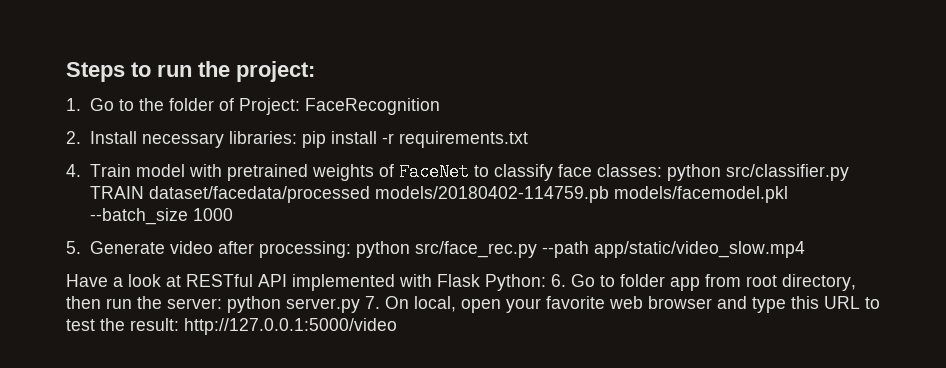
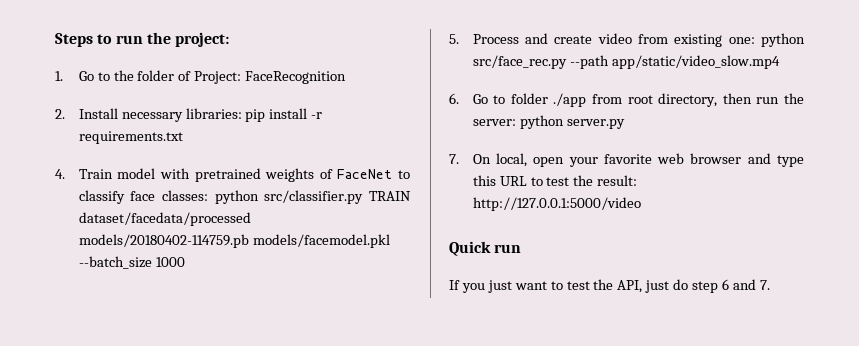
- 5. Generate video after processing: python src/face_rec.py --path app/static/video_slow.mp4
- Have a look at RESTful API implemented with Flask Python: 6. Go to folder app from root directory, then run the server: python server.py 7. On local, open your favorite web browser and type this URL to test the result: http://127.0.0.1:5000/video
+ 5. Process and create video from existing one: python src/face_rec.py --path app/static/video_slow.mp4
+ 6. Go to folder ./app from root directory, then run the server: python server.py
+ 7. On local, open your favorite web browser and type this URL to test the result: http://127.0.0.1:5000/video
+ Quick run
+ If you just want to test the API, just do step 6 and 7.

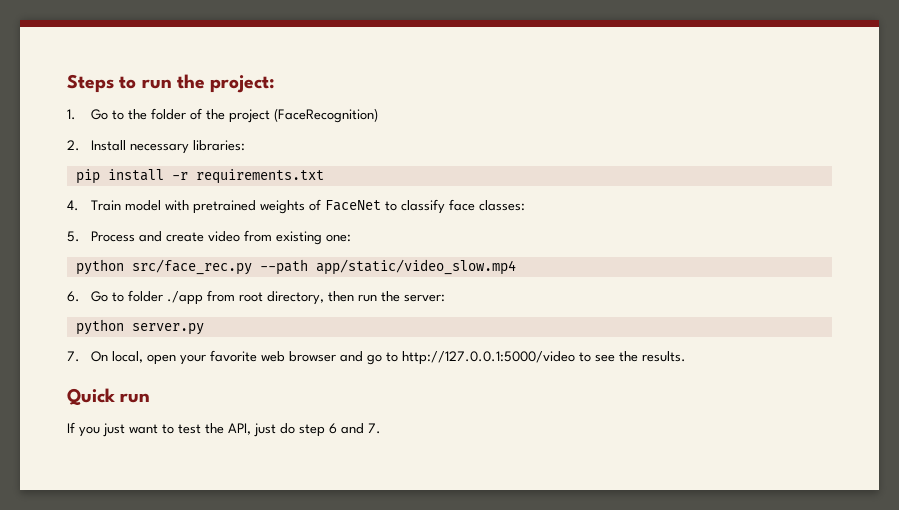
- 1. Go to the folder of Project: FaceRecognition
+ 1. Go to the folder of the project (FaceRecognition)
- 2. Install necessary libraries: pip install -r requirements.txt
+ 2. Install necessary libraries:
+ pip install -r requirements.txt
- 4. Train model with pretrained weights of FaceNet to classify face classes: python src/classifier.py TRAIN dataset/facedata/processed models/20180402-114759.pb models/facemodel.pkl --batch_size 1000
+ 4. Train model with pretrained weights of FaceNet to classify face classes:
- 5. Process and create video from existing one: python src/face_rec.py --path app/static/video_slow.mp4
+ 5. Process and create video from existing one:
+ python src/face_rec.py --path app/static/video_slow.mp4
- 6. Go to folder ./app from root directory, then run the server: python server.py
+ 6. Go to folder ./app from root directory, then run the server:
+ python server.py
- 7. On local, open your favorite web browser and type this URL to test the result: http://127.0.0.1:5000/video
+ 7. On local, open your favorite web browser and go to http://127.0.0.1:5000/video to see the results.

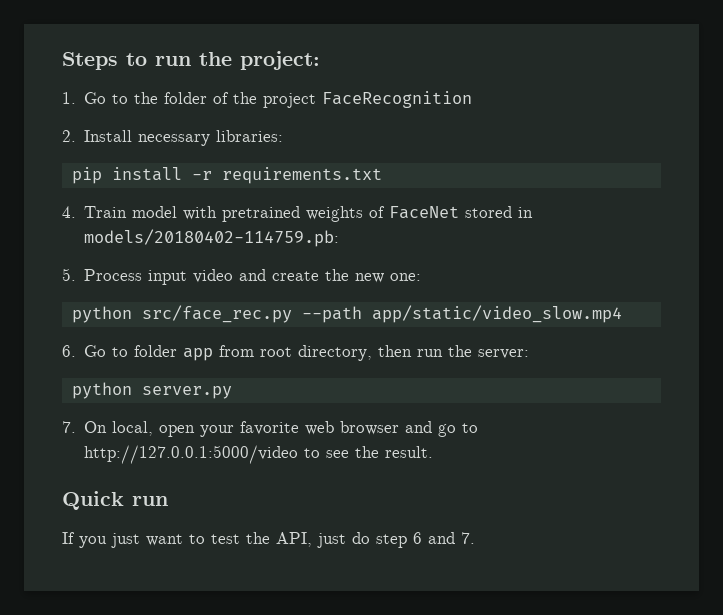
- 1. Go to the folder of the project (FaceRecognition)
+ 1. Go to the folder of the project FaceRecognition
- 4. Train model with pretrained weights of FaceNet to classify face classes:
- 5. Process and create video from existing one:
+ 4. Train model with pretrained weights of FaceNet stored in models/20180402-114759.pb:
+ 5. Process input video and create the new one:
- 6. Go to folder ./app from root directory, then run the server:
+ 6. Go to folder app from root directory, then run the server:
- 7. On local, open your favorite web browser and go to http://127.0.0.1:5000/video to see the results.
+ 7. On local, open your favorite web browser and go to http://127.0.0.1:5000/video to see the result.

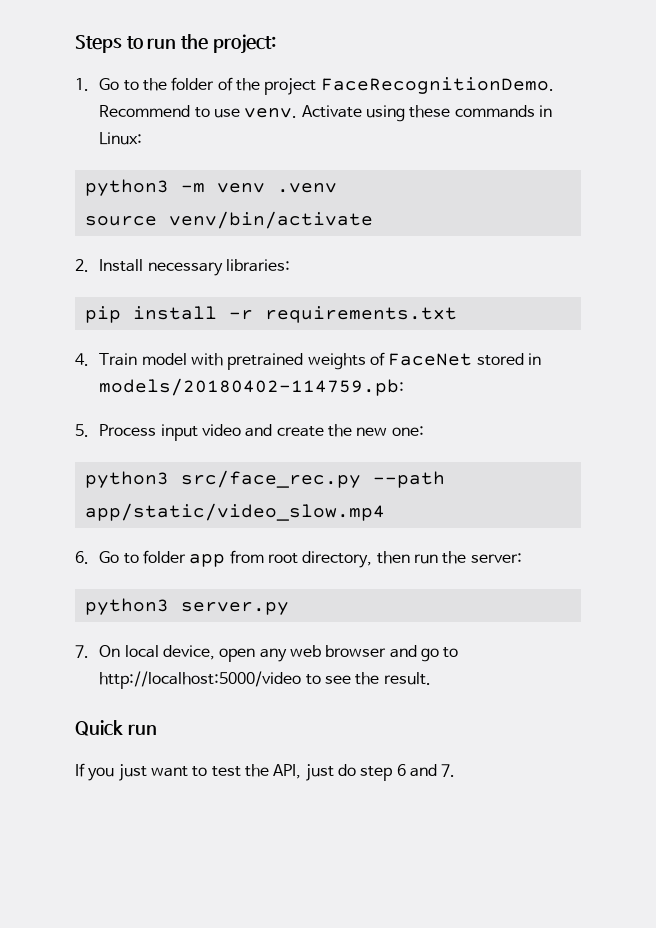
- 1. Go to the folder of the project FaceRecognition
+ 1. Go to the folder of the project FaceRecognitionDemo. Recommend to use venv. Activate using these commands in Linux:
+ python3 -m venv .venv
+ source venv/bin/activate
- python src/face_rec.py --path app/static/video_slow.mp4
+ python3 src/face_rec.py --path app/static/video_slow.mp4
- python server.py
+ python3 server.py
- 7. On local, open your favorite web browser and go to http://127.0.0.1:5000/video to see the result.
+ 7. On local device, open any web browser and go to http://localhost:5000/video to see the result.

